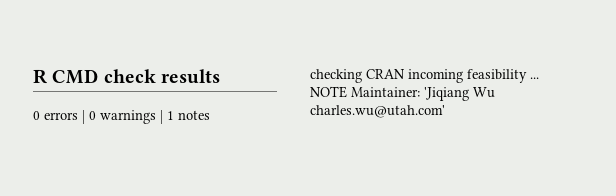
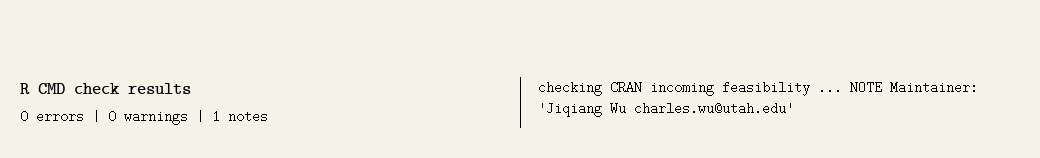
- NOTE Maintainer: 'Jiqiang Wu charles.wu@utah.com'
+ NOTE Maintainer: 'Jiqiang Wu charles.wu@utah.edu'

